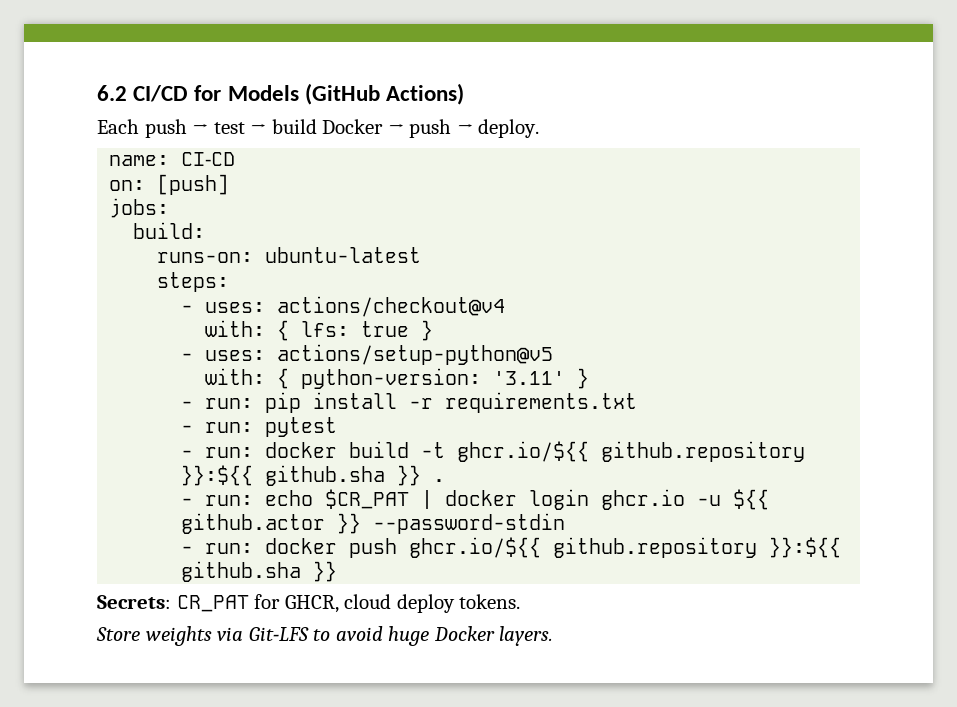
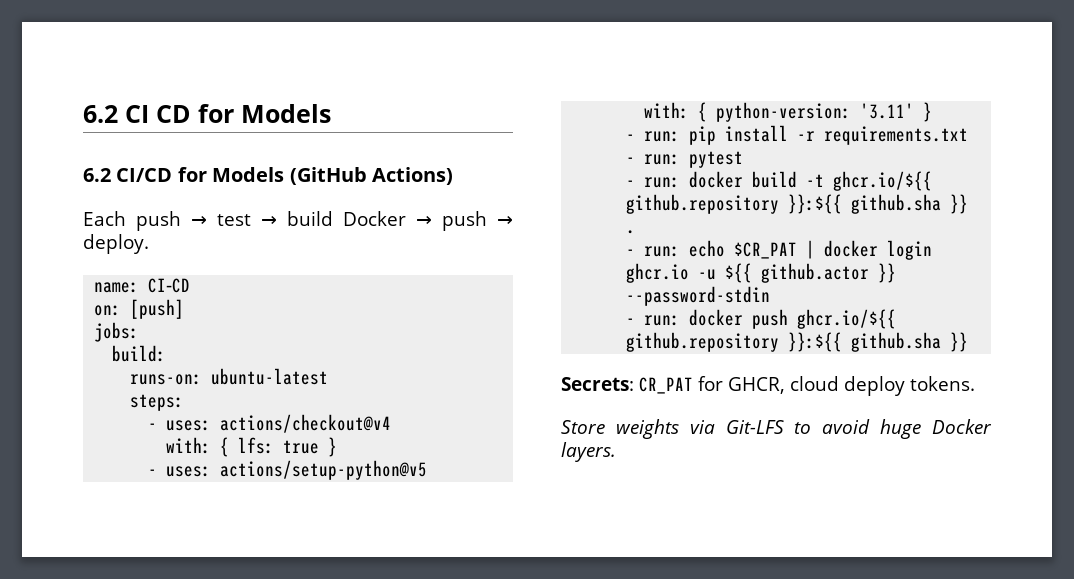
+ 6.2 CI CD for Models

